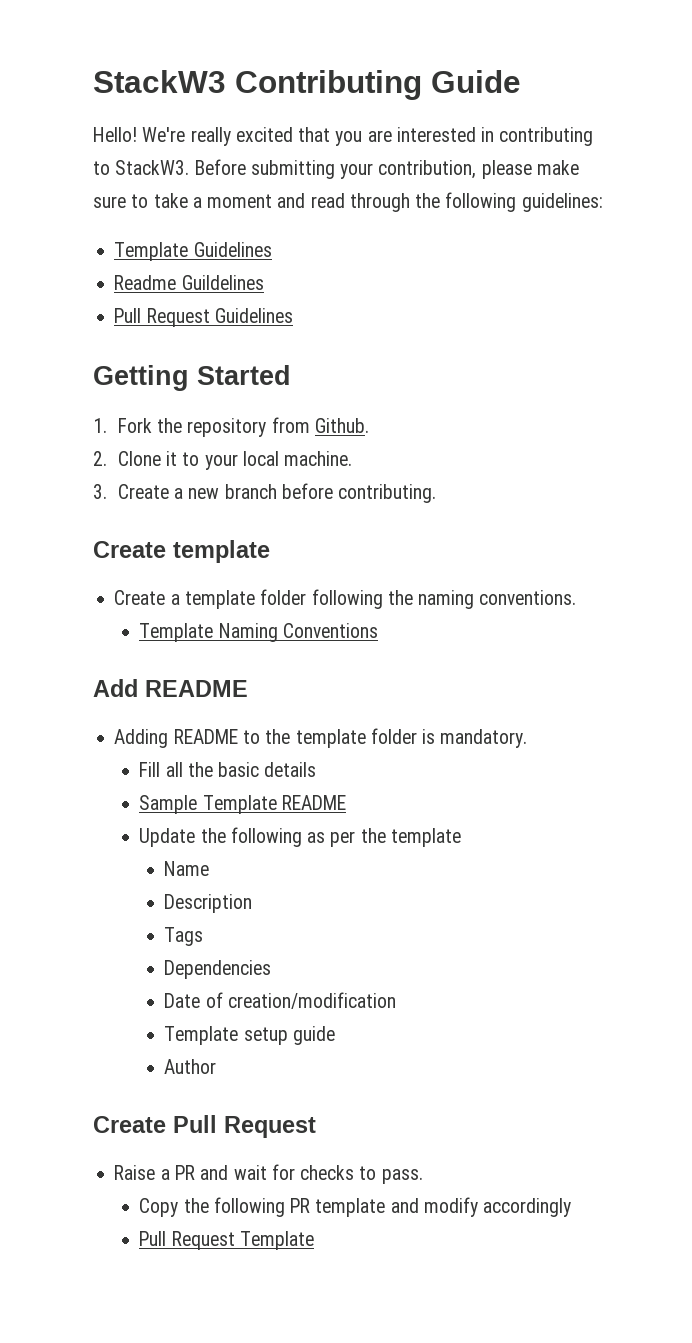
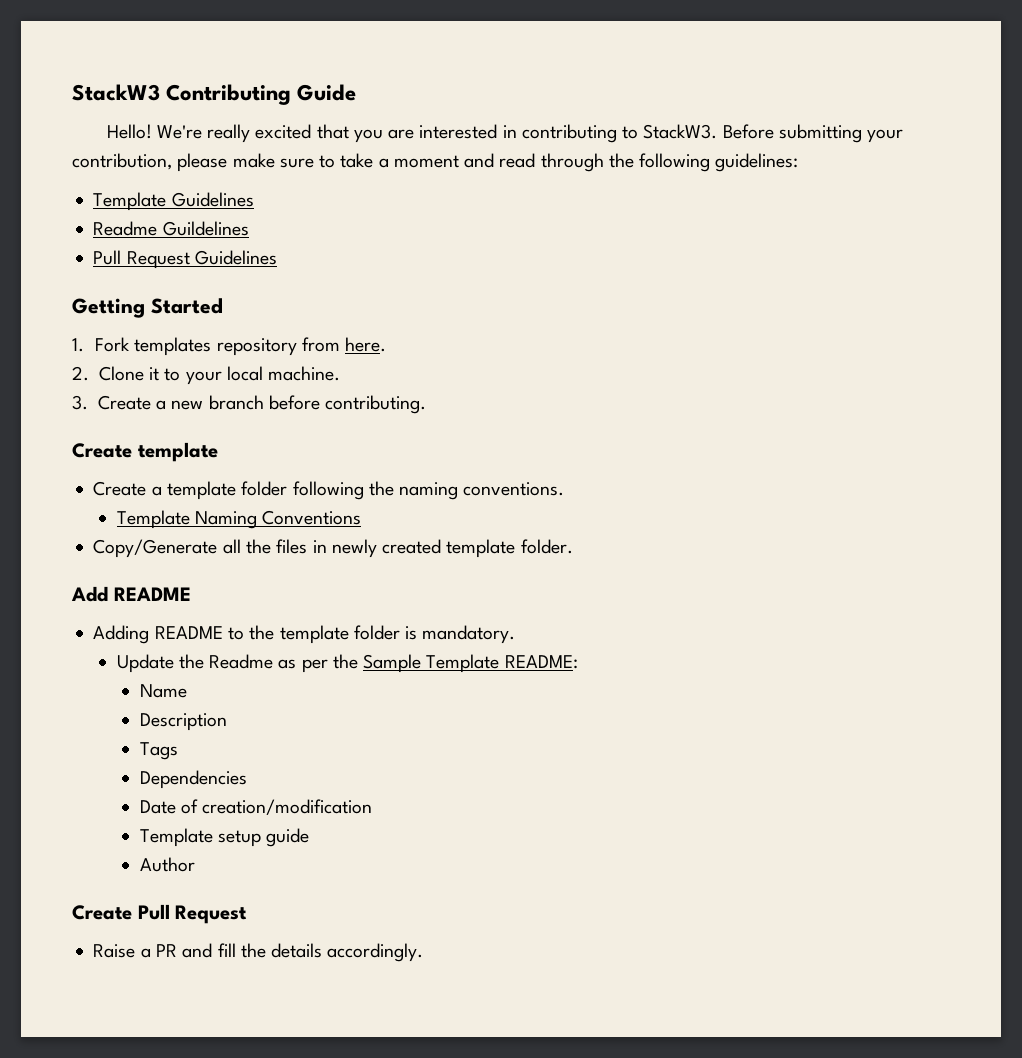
- 1. Fork the repository from Github.
+ 1. Fork templates repository from here.
+ Copy/Generate all the files in newly created template folder.
- Fill all the basic details
- Sample Template README
- Update the following as per the template
+ Update the Readme as per the Sample Template README:
- Raise a PR and wait for checks to pass.
- Copy the following PR template and modify accordingly
- Pull Request Template
+ Raise a PR and fill the details accordingly.

